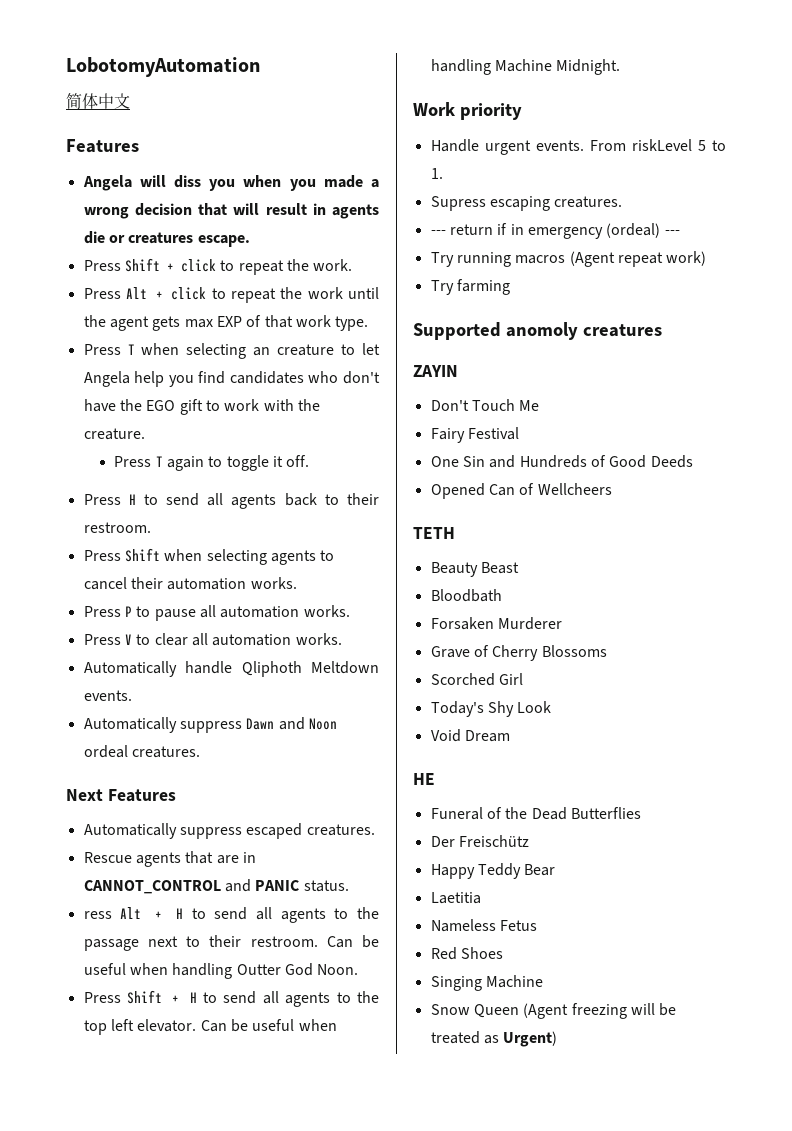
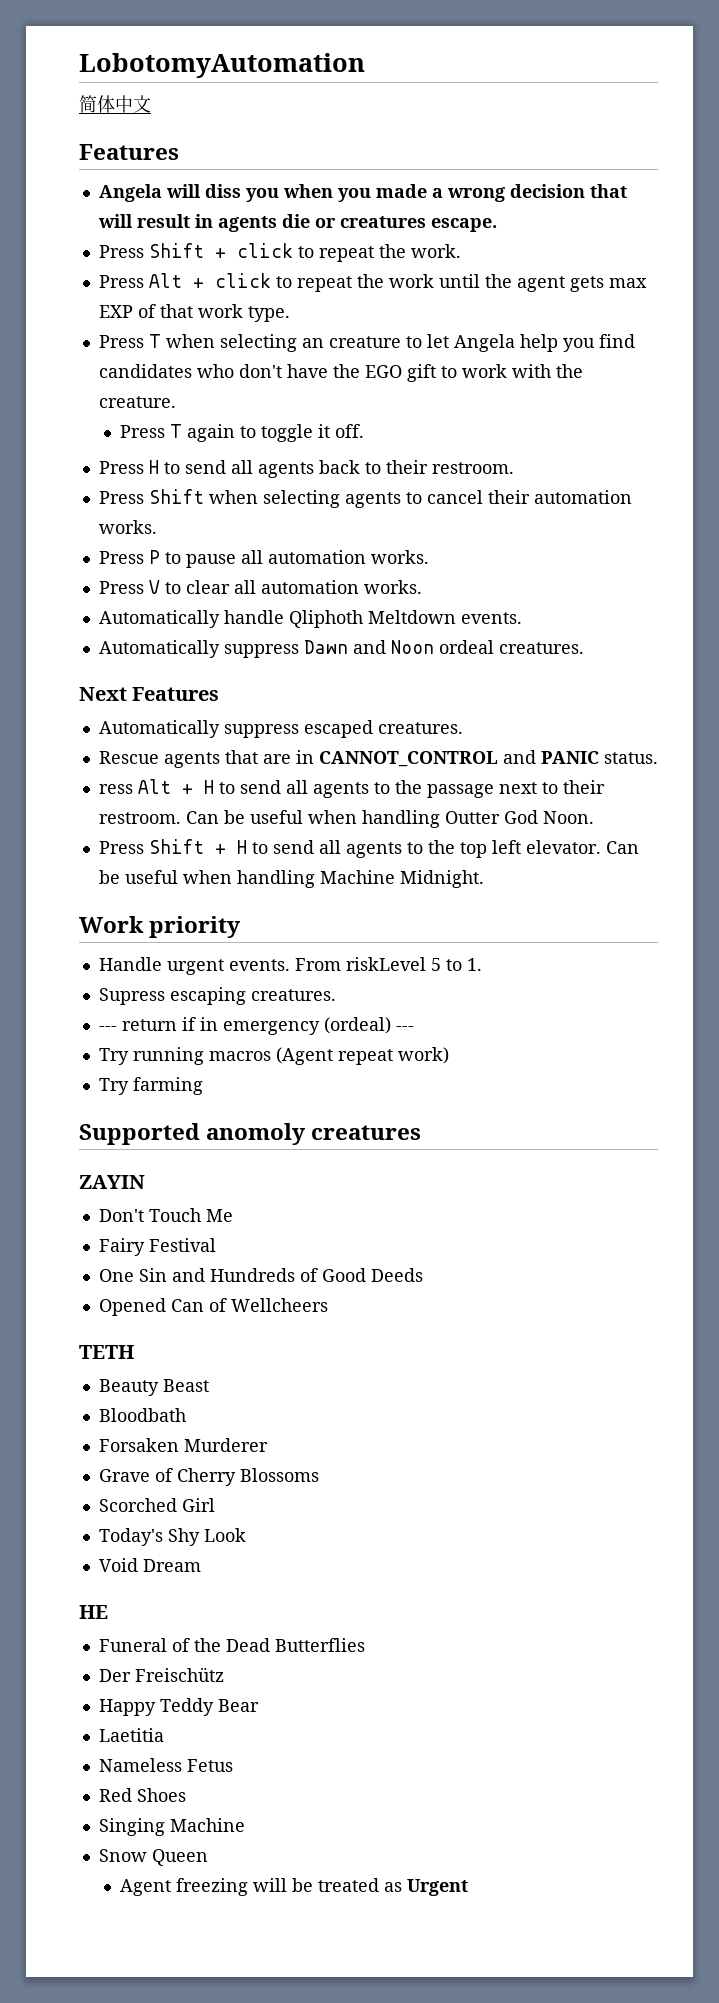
- Snow Queen (Agent freezing will be treated as Urgent)
+ Snow Queen
+ Agent freezing will be treated as Urgent

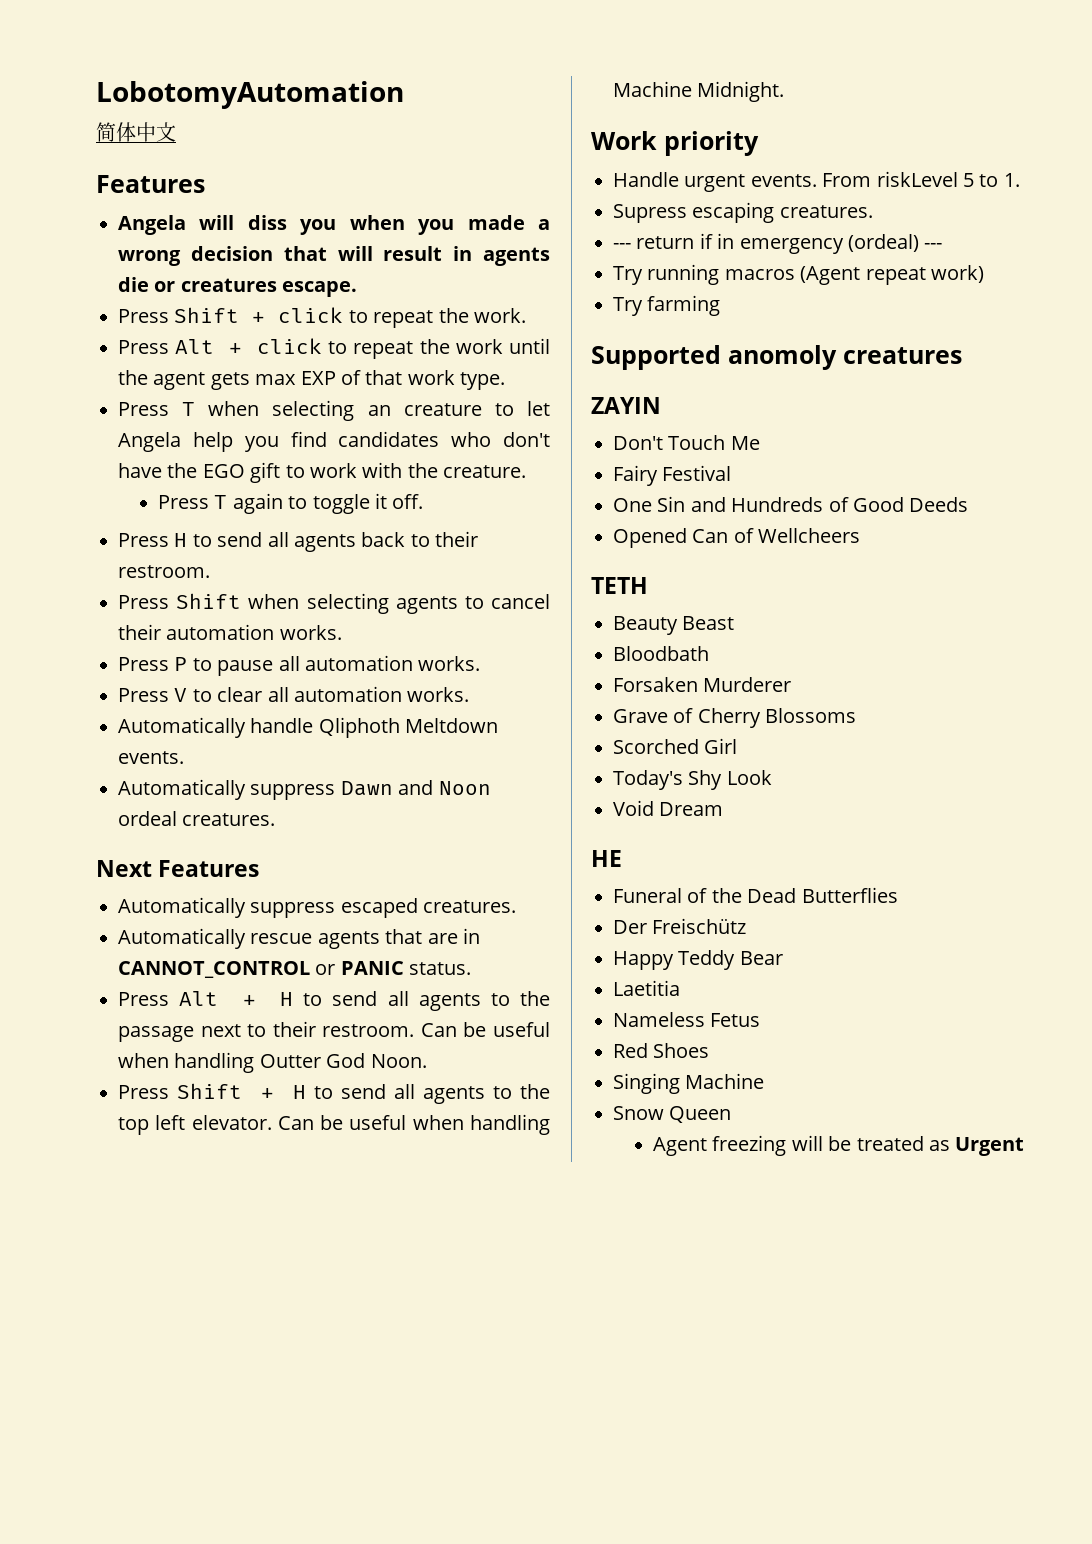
- Rescue agents that are in CANNOT_CONTROL and PANIC status.
+ Automatically rescue agents that are in CANNOT_CONTROL or PANIC status.
- ress Alt + H to send all agents to the passage next to their restroom.
+ Press Alt + H to send all agents to the passage next to their restroom.

